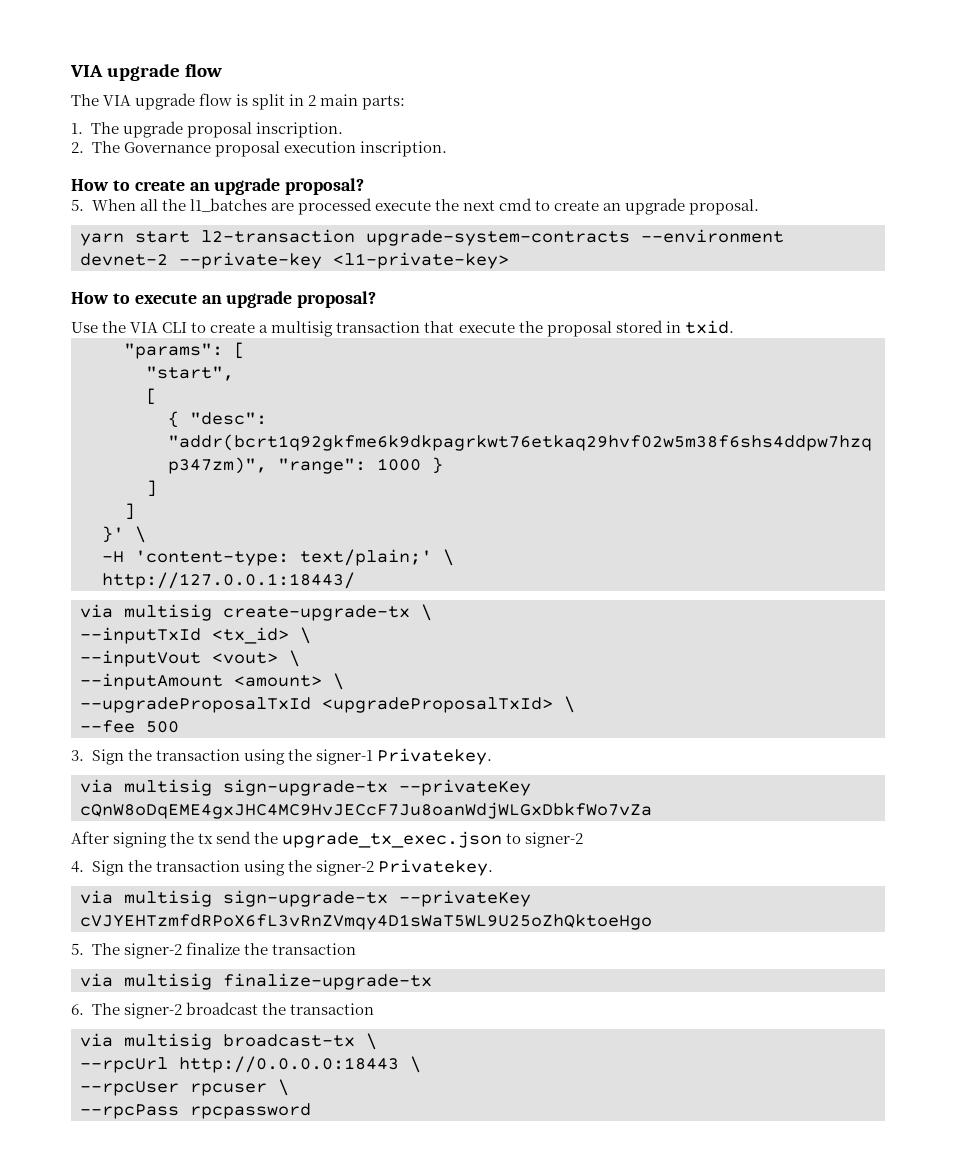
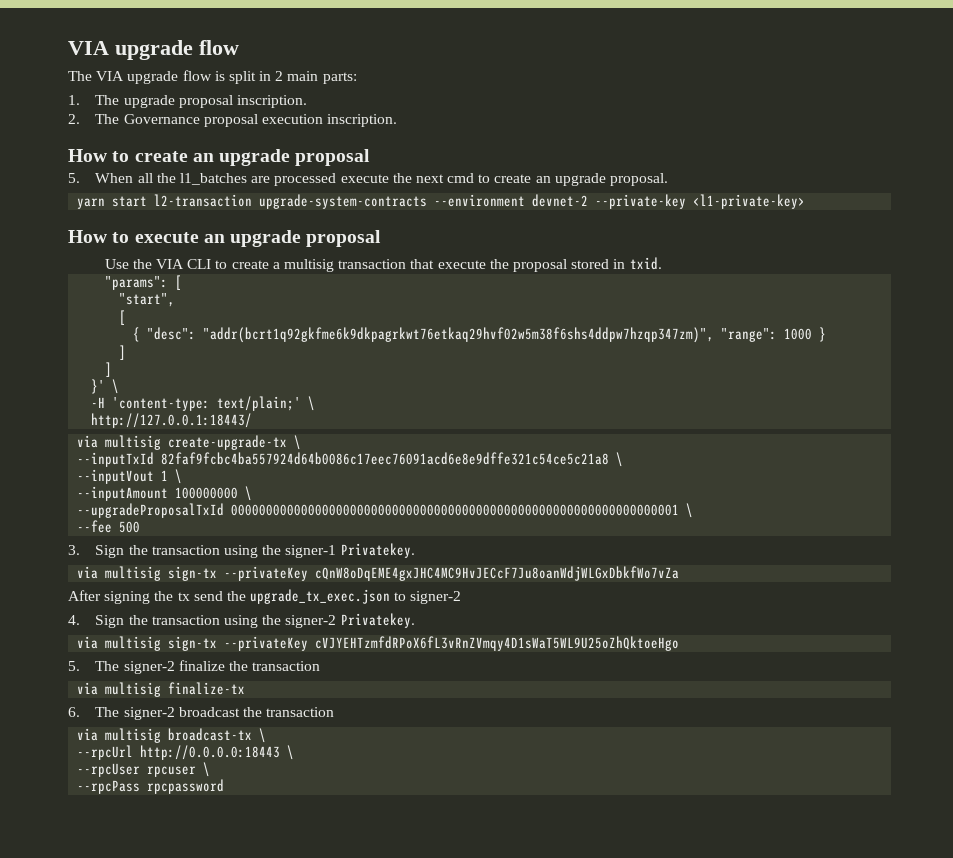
- How to create an upgrade proposal?
+ How to create an upgrade proposal
- How to execute an upgrade proposal?
+ How to execute an upgrade proposal
- --inputTxId <tx_id> \
+ --inputTxId 82faf9fcbc4ba557924d64b0086c17eec76091acd6e8e9dffe321c54ce5c21a8 \
- --inputVout <vout> \
+ --inputVout 1 \
- --inputAmount <amount> \
+ --inputAmount 100000000 \
- --upgradeProposalTxId <upgradeProposalTxId> \
+ --upgradeProposalTxId 0000000000000000000000000000000000000000000000000000000000000001 \
- via multisig sign-upgrade-tx --privateKey cQnW8oDqEME4gxJHC4MC9HvJECcF7Ju8oanWdjWLGxDbkfWo7vZa
+ via multisig sign-tx --privateKey cQnW8oDqEME4gxJHC4MC9HvJECcF7Ju8oanWdjWLGxDbkfWo7vZa
- via multisig sign-upgrade-tx --privateKey cVJYEHTzmfdRPoX6fL3vRnZVmqy4D1sWaT5WL9U25oZhQktoeHgo
+ via multisig sign-tx --privateKey cVJYEHTzmfdRPoX6fL3vRnZVmqy4D1sWaT5WL9U25oZhQktoeHgo
- via multisig finalize-upgrade-tx
+ via multisig finalize-tx

